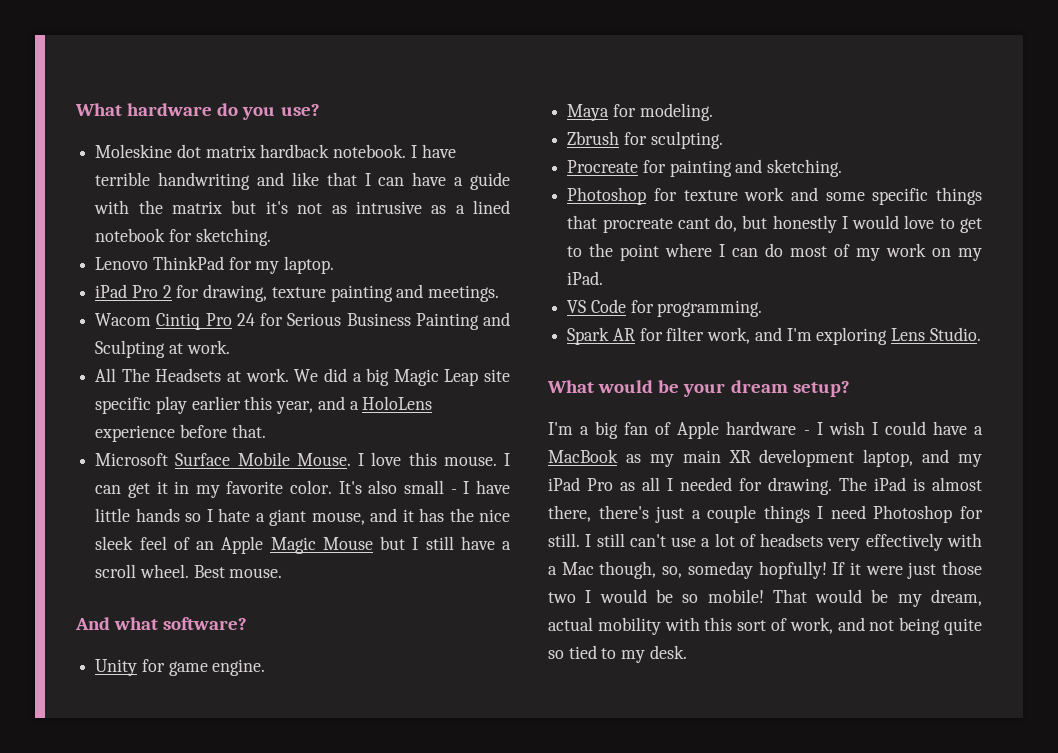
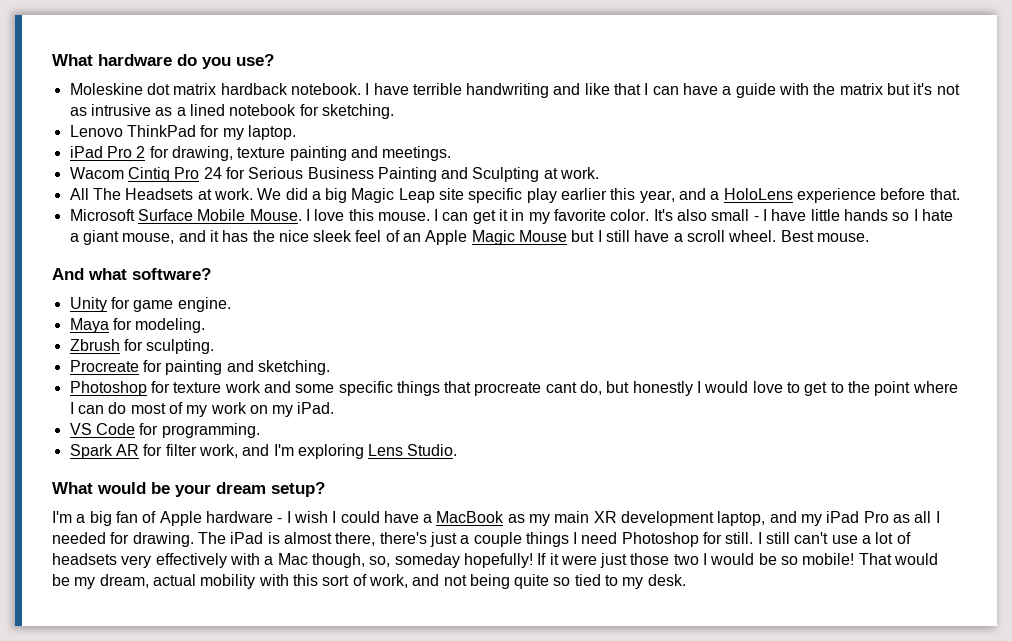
- I still can't use a lot of headsets very effectively with a Mac though, so, someday hopfully!
+ I still can't use a lot of headsets very effectively with a Mac though, so, someday hopefully!

